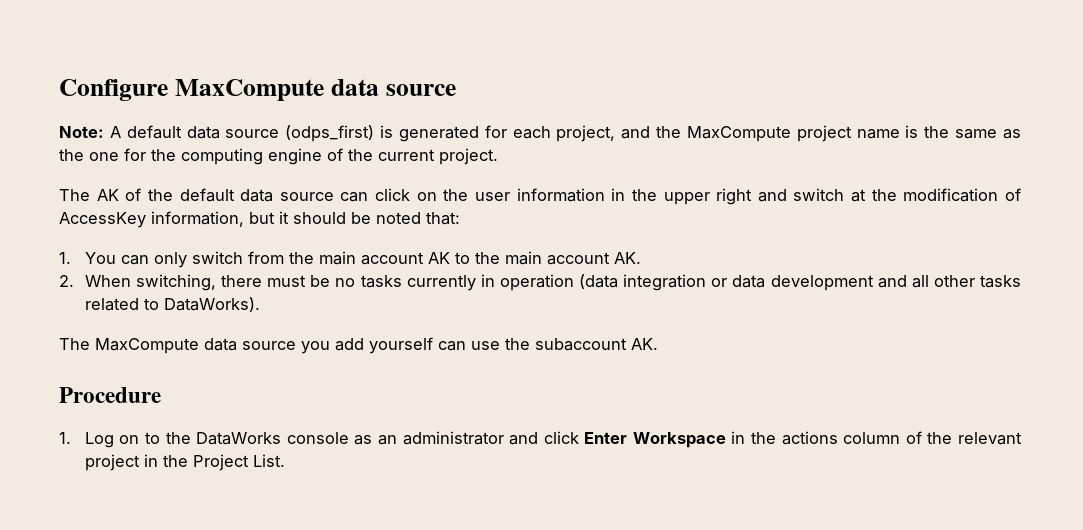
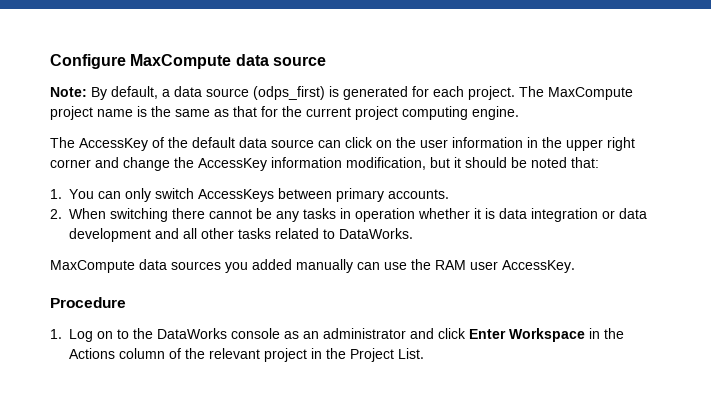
- Note: A default data source (odps_first) is generated for each project, and the MaxCompute project name is the same as the one for the computing engine of the current project.
- The AK of the default data source can click on the user information in the upper right and switch at the modification of AccessKey information, but it should be noted that:
+ Note: By default, a data source (odps_first) is generated for each project. The MaxCompute project name is the same as that for the current project computing engine.
+ The AccessKey of the default data source can click on the user information in the upper right corner and change the AccessKey information modification, but it should be noted that:
- 1. You can only switch from the main account AK to the main account AK.
- 2. When switching, there must be no tasks currently in operation (data integration or data development and all other tasks related to DataWorks).
- The MaxCompute data source you add yourself can use the subaccount AK.
+ 1. You can only switch AccessKeys between primary accounts.
+ 2. When switching there cannot be any tasks in operation whether it is data integration or data development and all other tasks related to DataWorks.
+ MaxCompute data sources you added manually can use the RAM user AccessKey.
- 1. Log on to the DataWorks console as an administrator and click Enter Workspace in the actions column of the relevant project in the Project List.
+ 1. Log on to the DataWorks console as an administrator and click Enter Workspace in the Actions column of the relevant project in the Project List.

